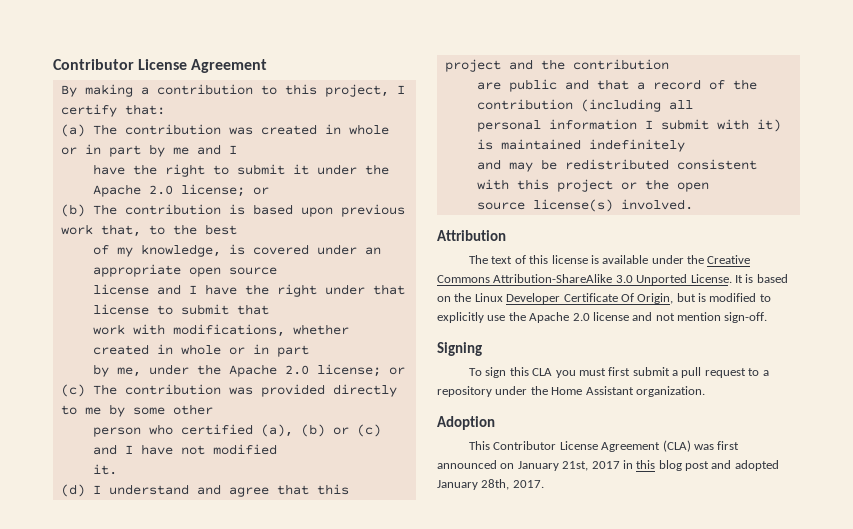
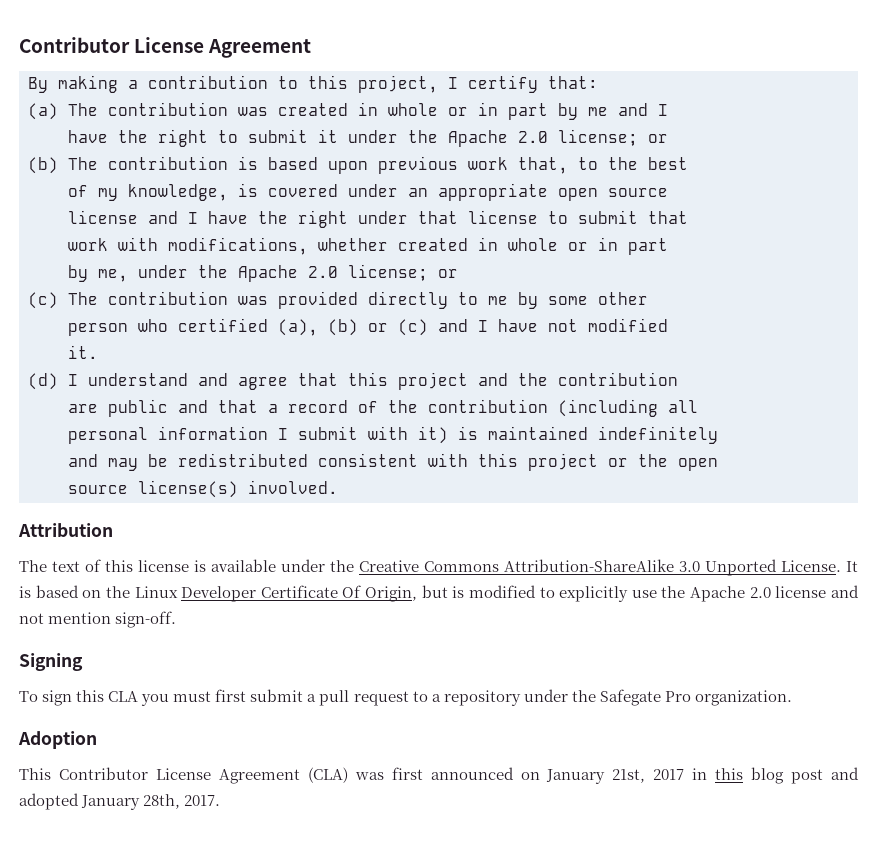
- To sign this CLA you must first submit a pull request to a repository under the Home Assistant organization.
+ To sign this CLA you must first submit a pull request to a repository under the Safegate Pro organization.

